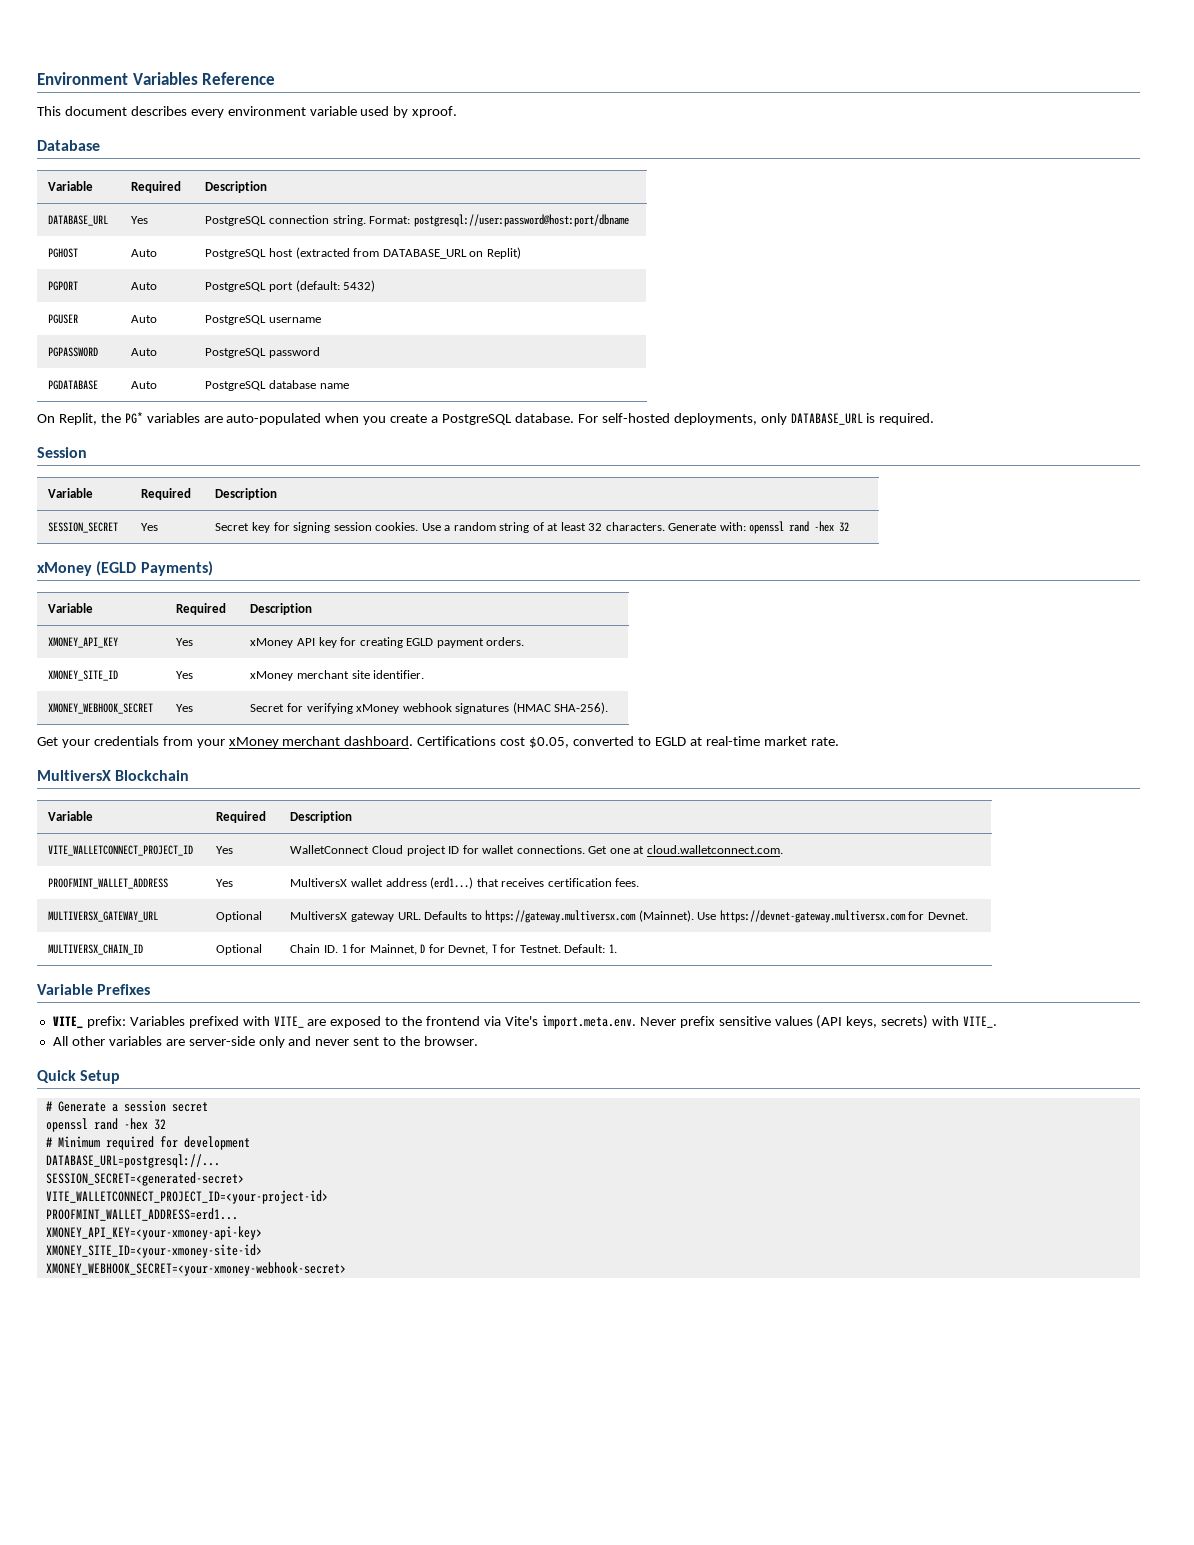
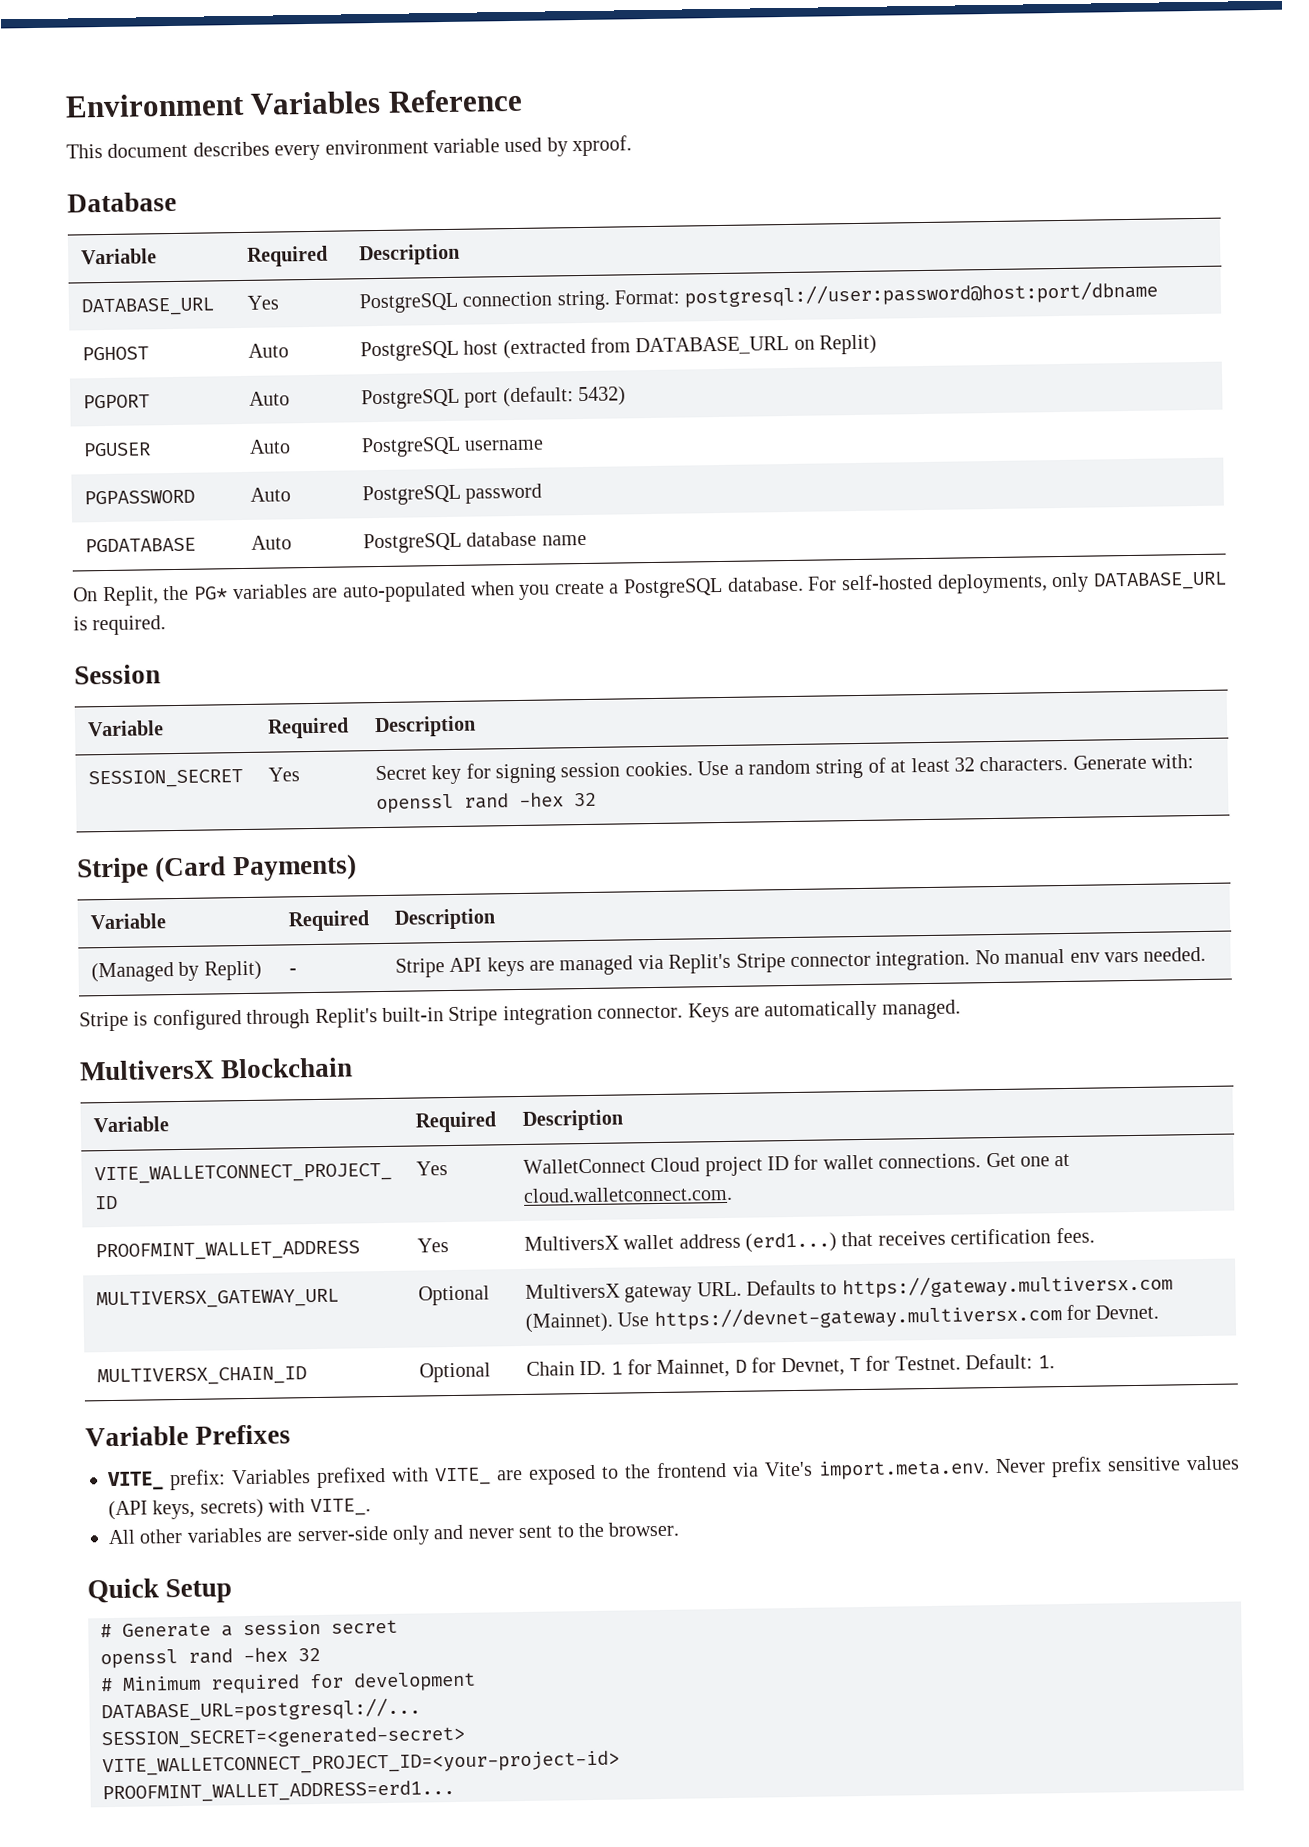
- xMoney (EGLD Payments)
+ Stripe (Card Payments)
- XMONEY_API_KEY | Yes | xMoney API key for creating EGLD payment orders.
- XMONEY_SITE_ID | Yes | xMoney merchant site identifier.
- XMONEY_WEBHOOK_SECRET | Yes | Secret for verifying xMoney webhook signatures (HMAC SHA-256).
- Get your credentials from your xMoney merchant dashboard. Certifications cost $0.05, converted to EGLD at real-time market rate.
+ (Managed by Replit) | - | Stripe API keys are managed via Replit's Stripe connector integration. No manual env vars needed.
+ Stripe is configured through Replit's built-in Stripe integration connector. Keys are automatically managed.
- XMONEY_API_KEY=<your-xmoney-api-key>
- XMONEY_SITE_ID=<your-xmoney-site-id>
- XMONEY_WEBHOOK_SECRET=<your-xmoney-webhook-secret>

